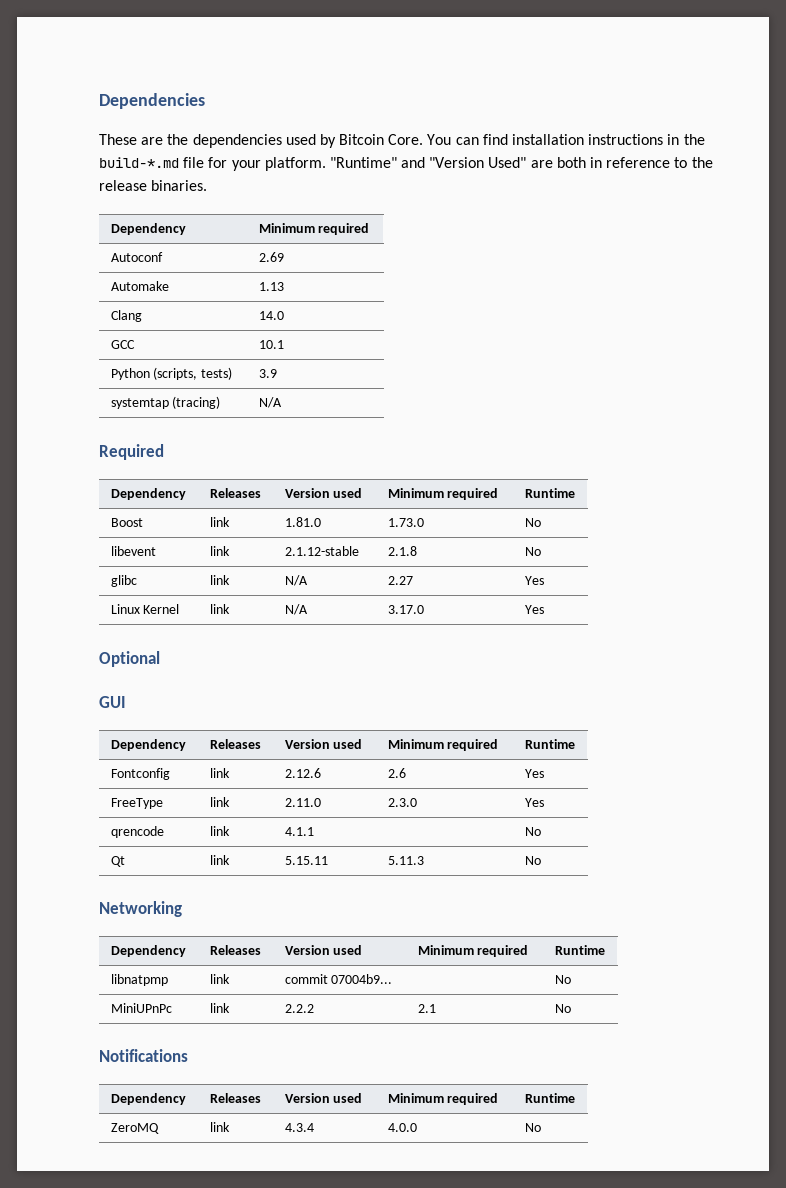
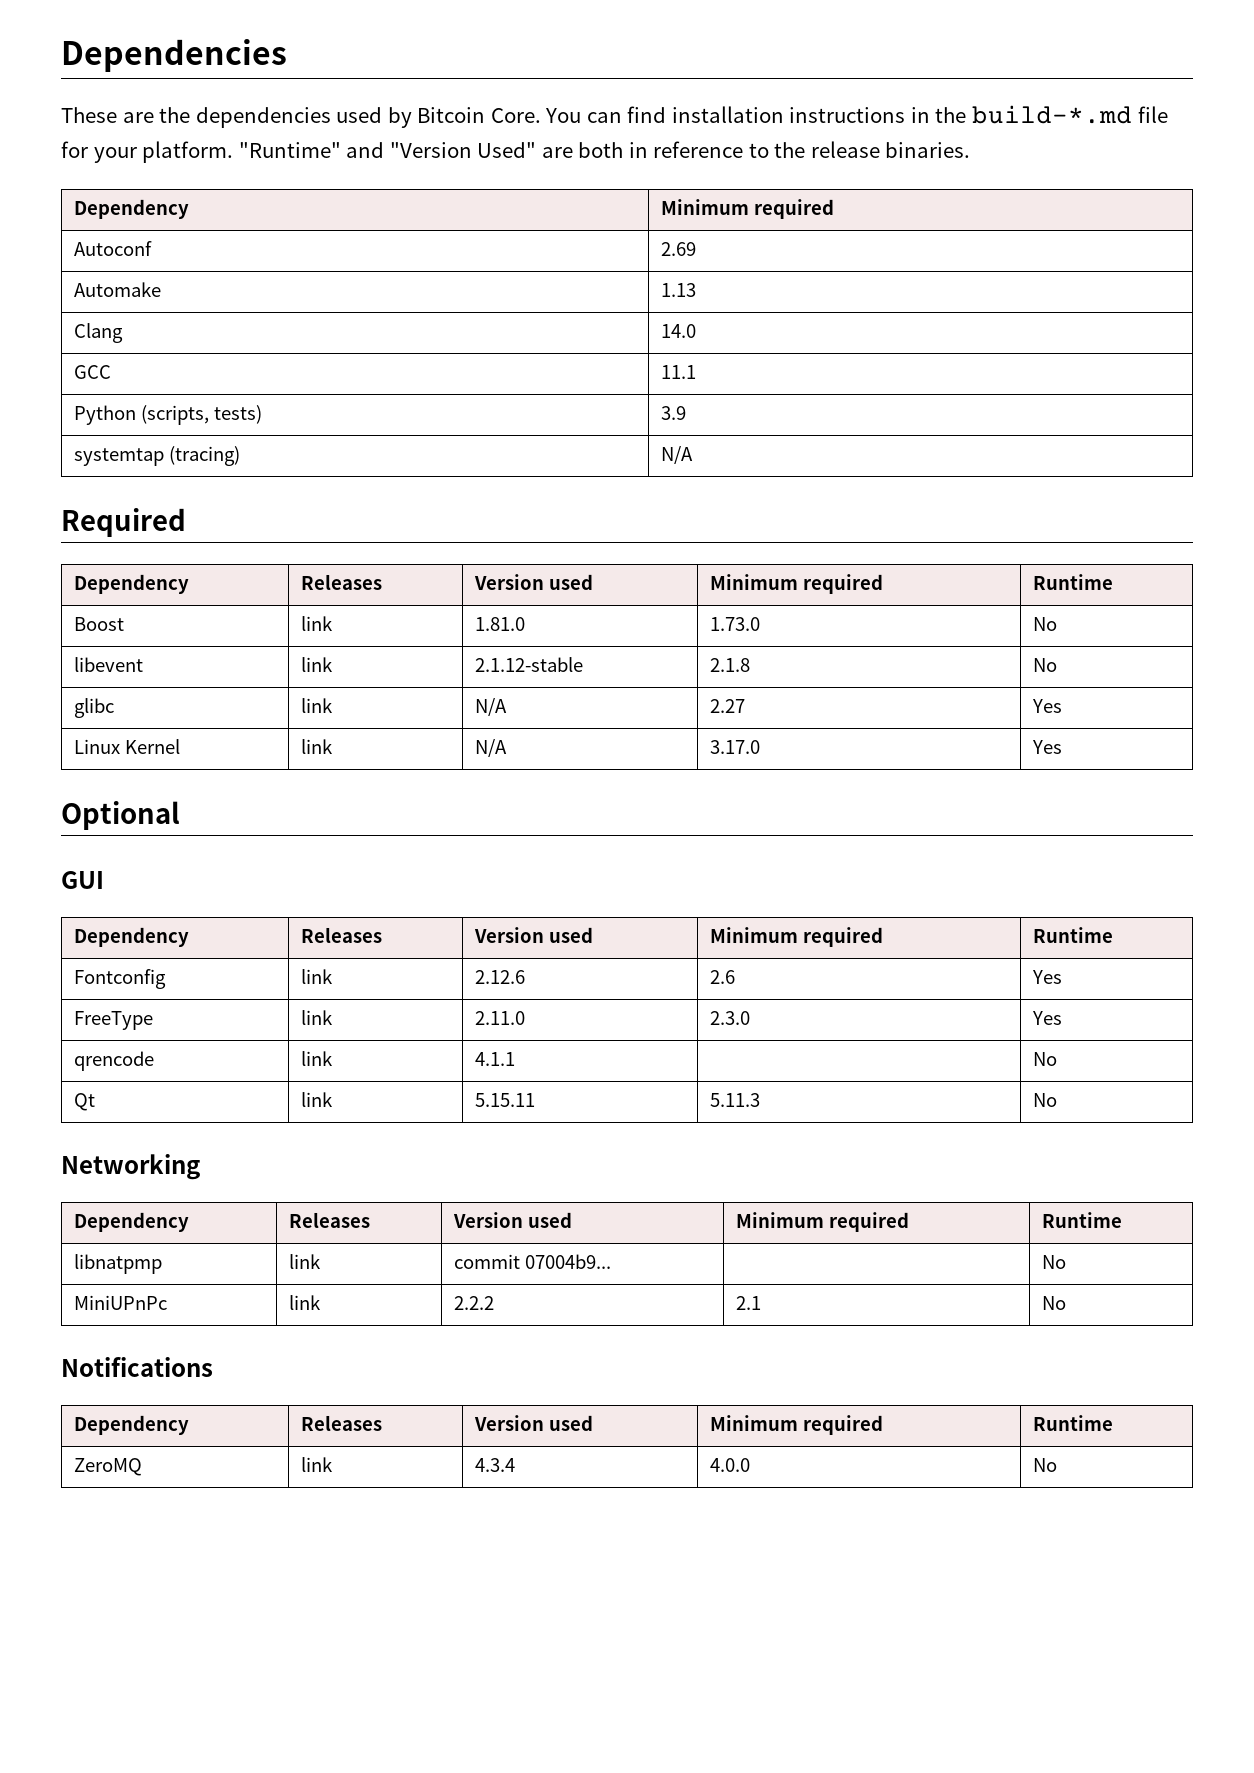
- GCC | 10.1
+ GCC | 11.1

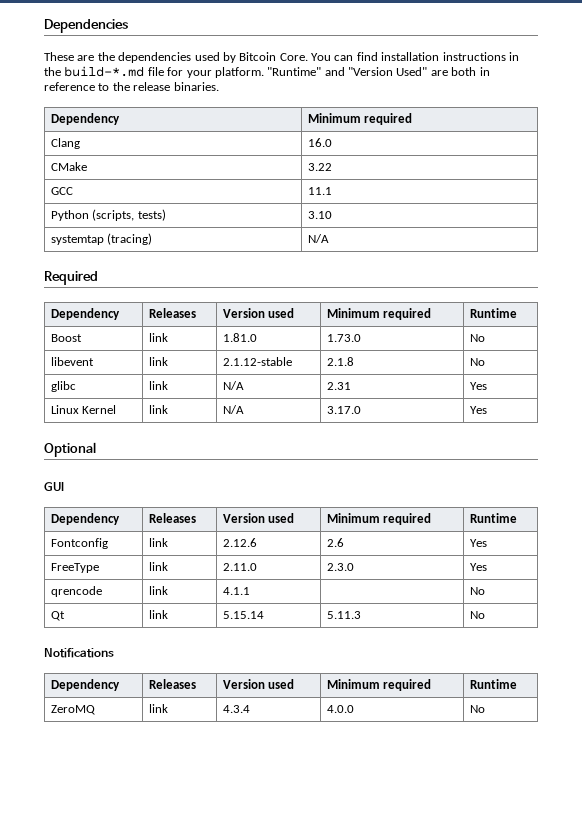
- Autoconf | 2.69
- Automake | 1.13
- Clang | 14.0
+ Clang | 16.0
+ CMake | 3.22
- Python (scripts, tests) | 3.9
+ Python (scripts, tests) | 3.10
- glibc | link | N/A | 2.27 | Yes
+ glibc | link | N/A | 2.31 | Yes
- Qt | link | 5.15.11 | 5.11.3 | No
+ Qt | link | 5.15.14 | 5.11.3 | No
- Networking
- Dependency | Releases | Version used | Minimum required | Runtime
- libnatpmp | link | commit 07004b9... | | No
- MiniUPnPc | link | 2.2.2 | 2.1 | No

